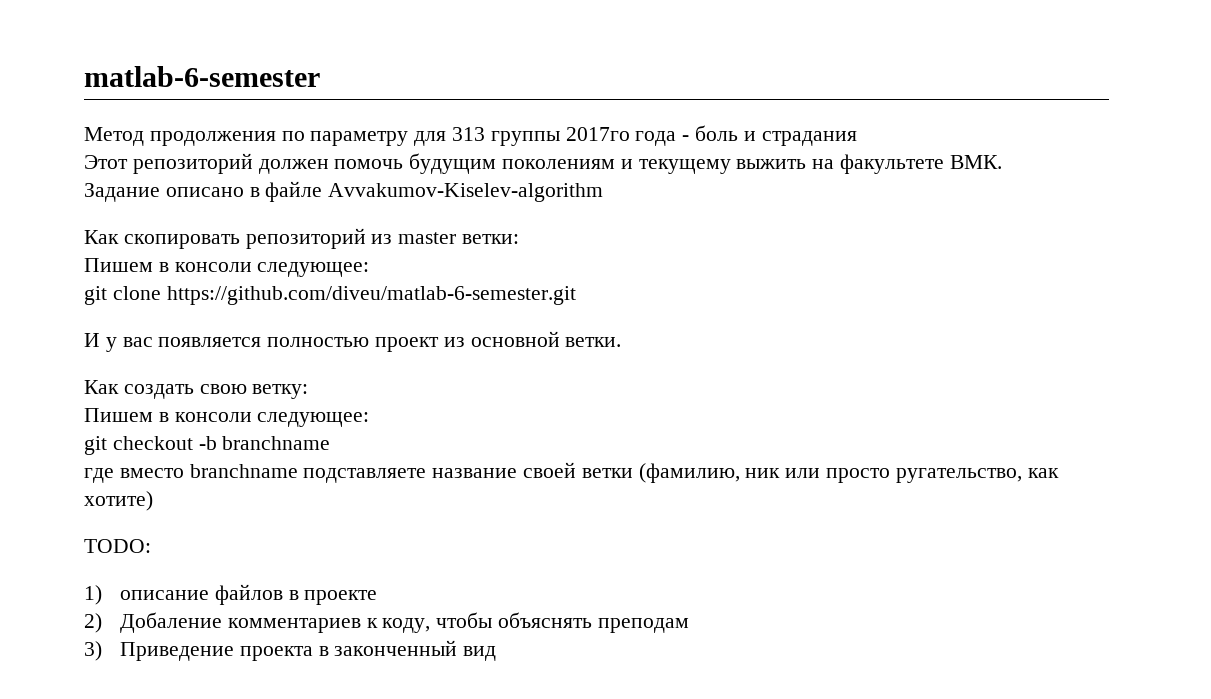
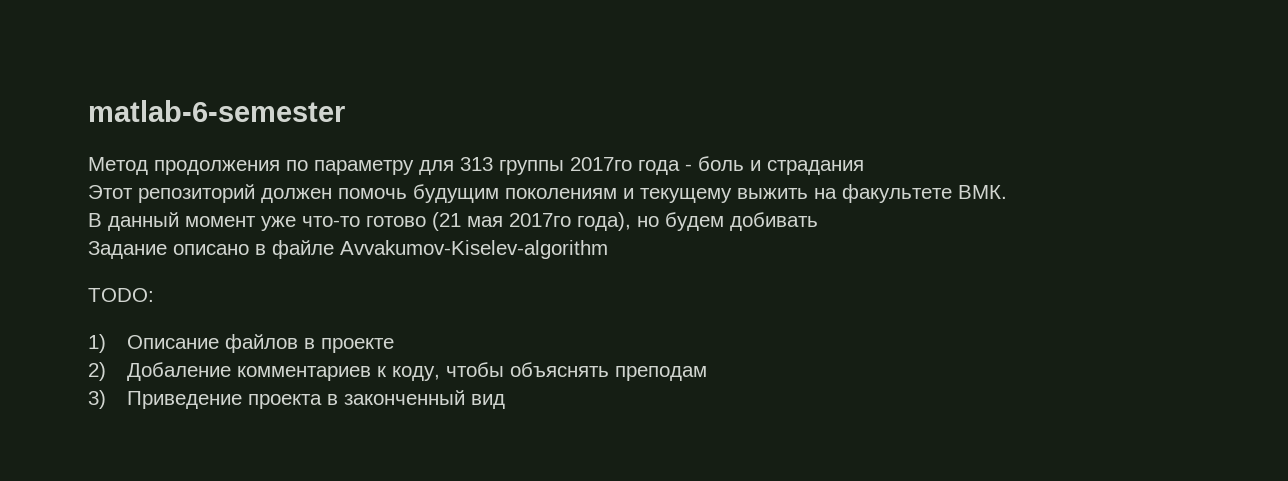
+ В данный момент уже что-то готово (21 мая 2017го года), но будем добивать
- Как скопировать репозиторий из master ветки:
- Пишем в консоли следующее:
- git clone https://github.com/diveu/matlab-6-semester.git
- И у вас появляется полностью проект из основной ветки.
- Как создать свою ветку:
- Пишем в консоли следующее:
- git checkout -b branchname
- где вместо branchname подставляете название своей ветки (фамилию, ник или просто ругательство, как хотите)
- 1) описание файлов в проекте
+ 1) Описание файлов в проекте

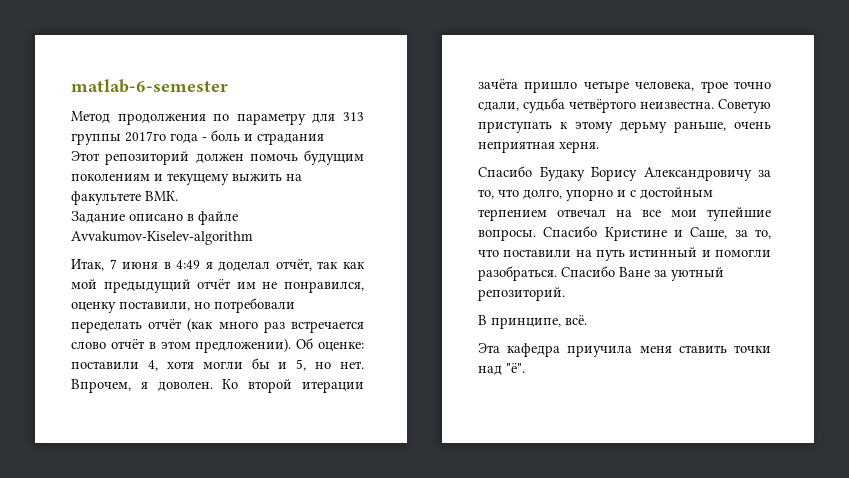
- В данный момент уже что-то готово (21 мая 2017го года), но будем добивать
- TODO:
- 1) Описание файлов в проекте
- 2) Добаление комментариев к коду, чтобы объяснять преподам
- 3) Приведение проекта в законченный вид
+ Итак, 7 июня в 4:49 я доделал отчёт, так как мой предыдущий отчёт им не понравился, оценку поставили, но потребовали переделать отчёт (как много раз встречается слово отчёт в этом предложении). Об оценке: поставили 4, хотя могли бы и 5, но нет. Впрочем, я доволен. Ко второй итерации зачёта пришло четыре человека, трое точно сдали, судьба четвёртого неизвестна. Советую приступать к этому дерьму раньше, очень неприятная херня.
+ Спасибо Будаку Борису Александровичу за то, что долго, упорно и с достойным терпением отвечал на все мои тупейшие вопросы. Спасибо Кристине и Саше, за то, что поставили на путь истинный и помогли разобраться. Спасибо Ване за уютный репозиторий.
+ В принципе, всё.
+ Эта кафедра приучила меня ставить точки над "ё".

